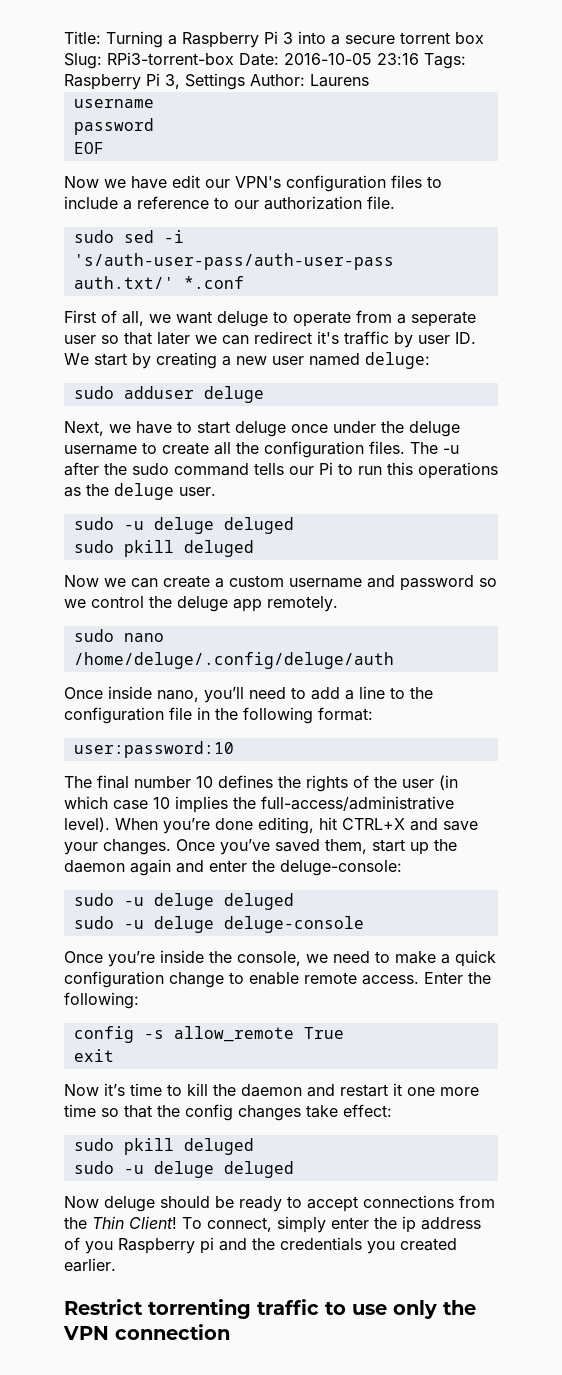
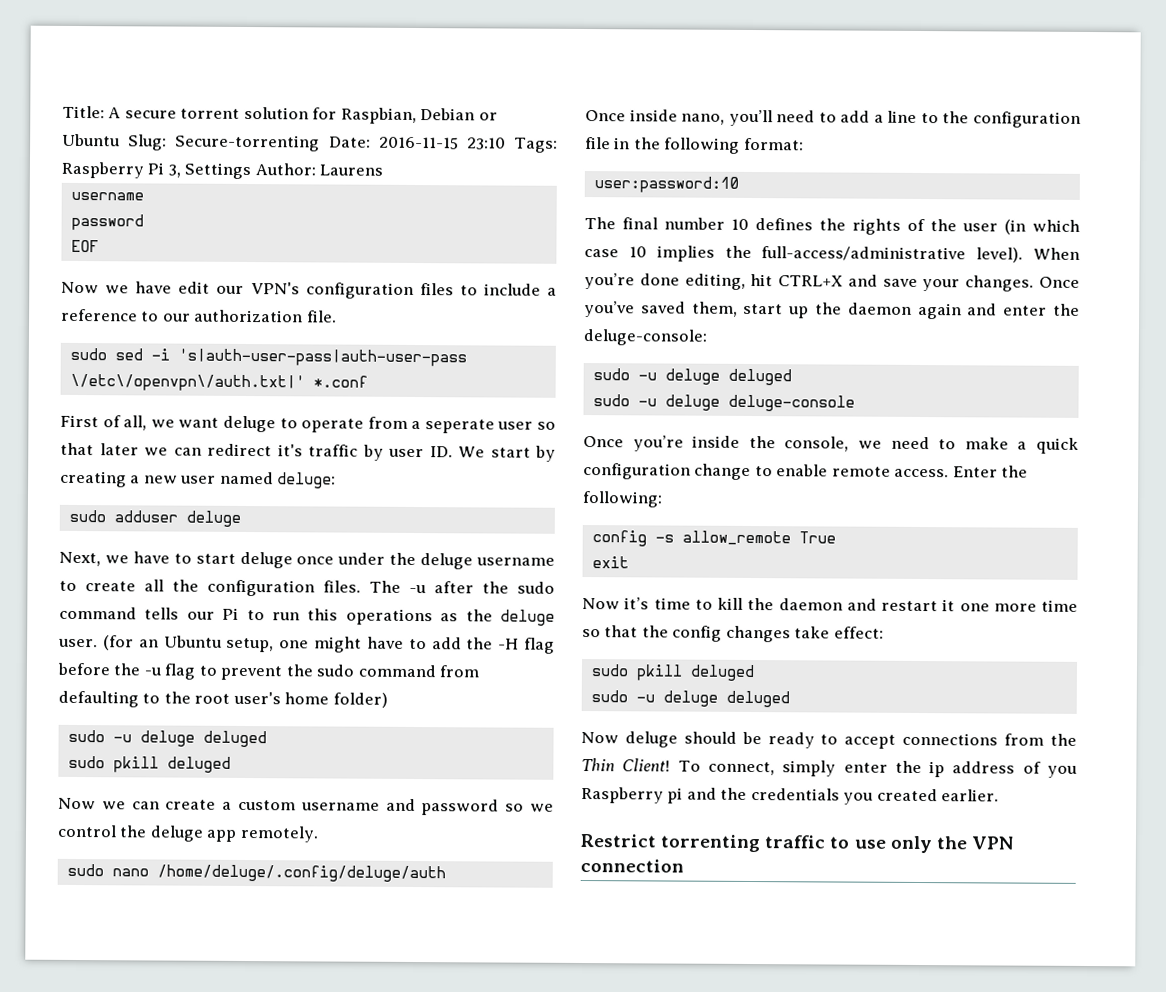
- Title: Turning a Raspberry Pi 3 into a secure torrent box Slug: RPi3-torrent-box Date: 2016-10-05 23:16 Tags: Raspberry Pi 3, Settings Author: Laurens
+ Title: A secure torrent solution for Raspbian, Debian or Ubuntu Slug: Secure-torrenting Date: 2016-11-15 23:10 Tags: Raspberry Pi 3, Settings Author: Laurens
- sudo sed -i 's/auth-user-pass/auth-user-pass auth.txt/' *.conf
+ sudo sed -i 's|auth-user-pass|auth-user-pass \/etc\/openvpn\/auth.txt|' *.conf
+ (for an Ubuntu setup, one might have to add the -H flag before the -u flag to prevent the sudo command from defaulting to the root user's home folder)

